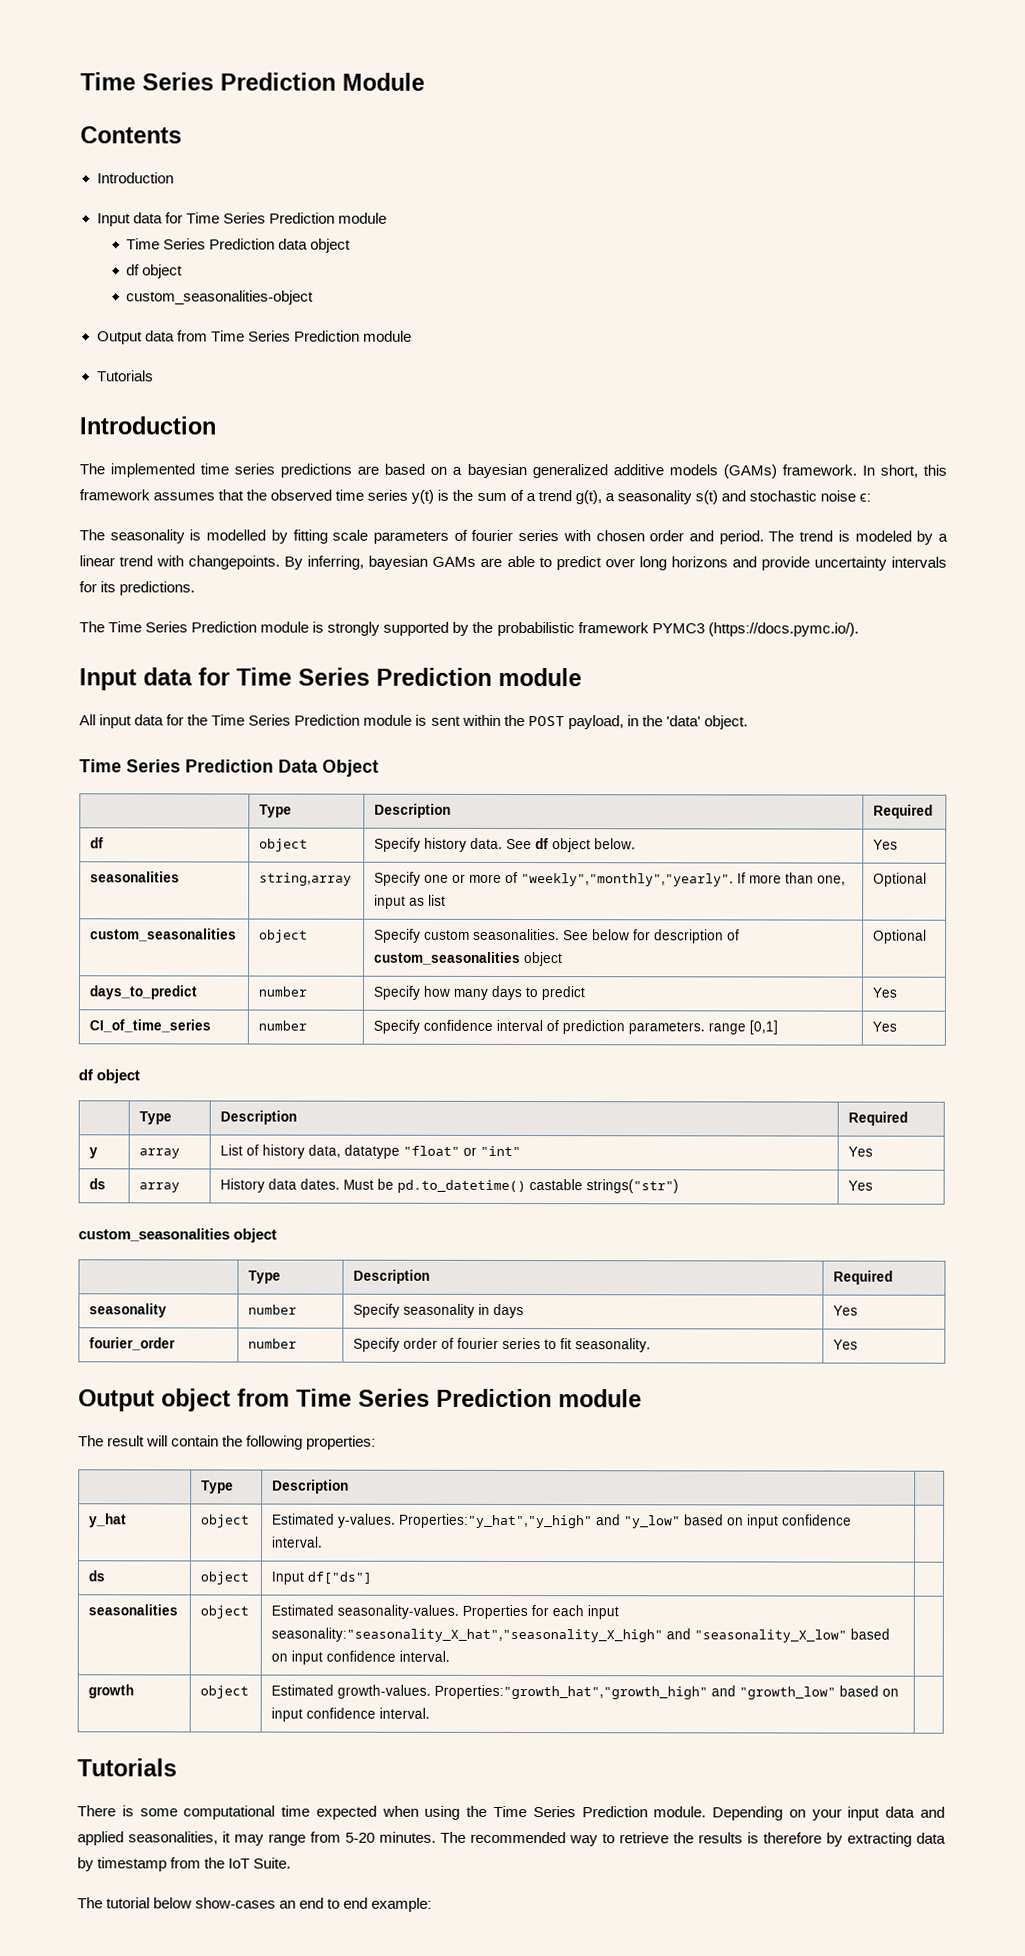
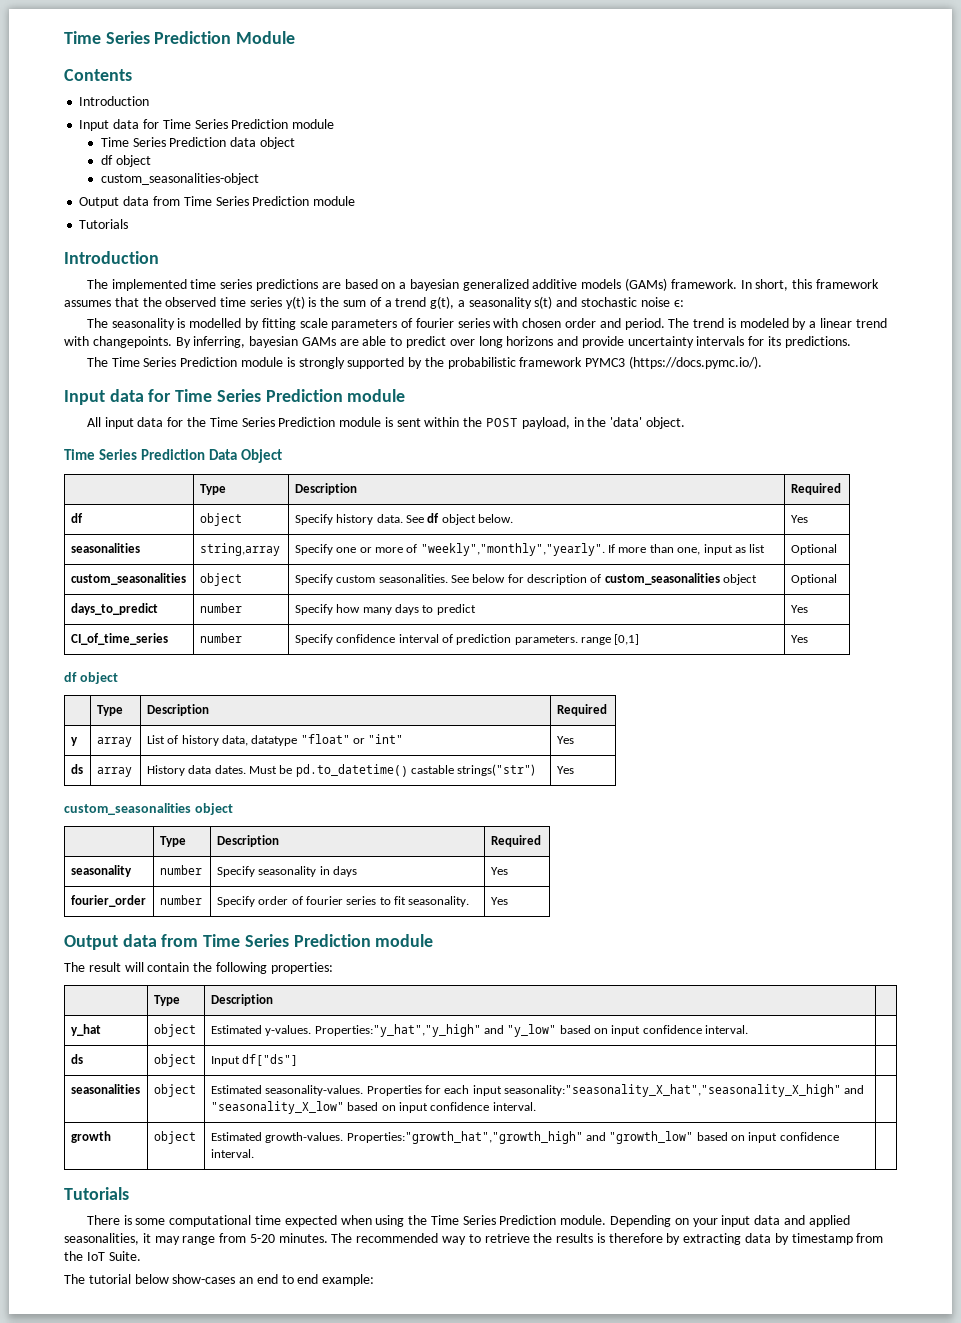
  fourier_order | number | Specify order of fourier series to fit seasonality. | Yes
- Output object from Time Series Prediction module
+ Output data from Time Series Prediction module

